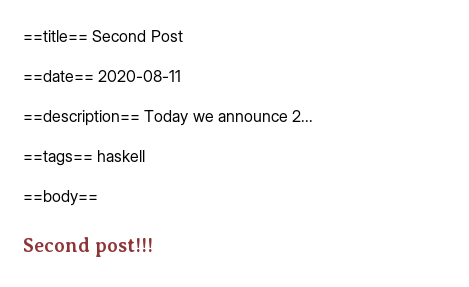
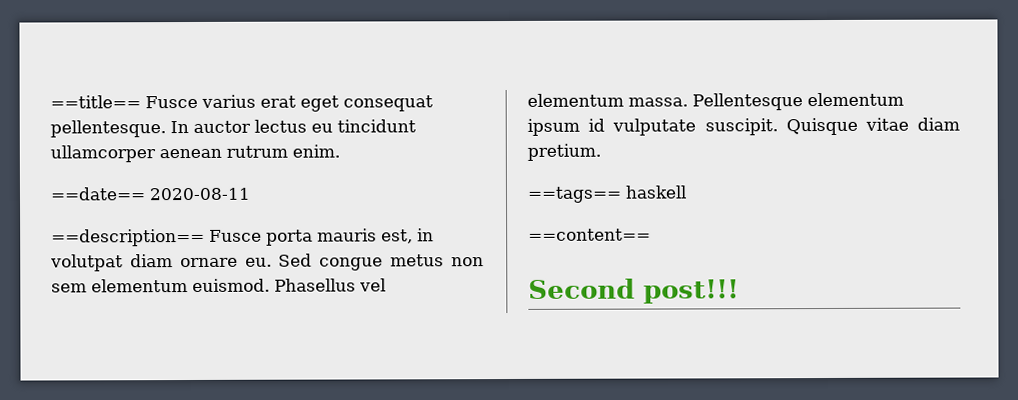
- ==title== Second Post
+ ==title== Fusce varius erat eget consequat pellentesque. In auctor lectus eu tincidunt ullamcorper aenean rutrum enim.
  ==date== 2020-08-11
- ==description== Today we announce 2...
+ ==description== Fusce porta mauris est, in volutpat diam ornare eu. Sed congue metus non sem elementum euismod. Phasellus vel elementum massa. Pellentesque elementum ipsum id vulputate suscipit. Quisque vitae diam pretium.
- ==body==
+ ==content==

